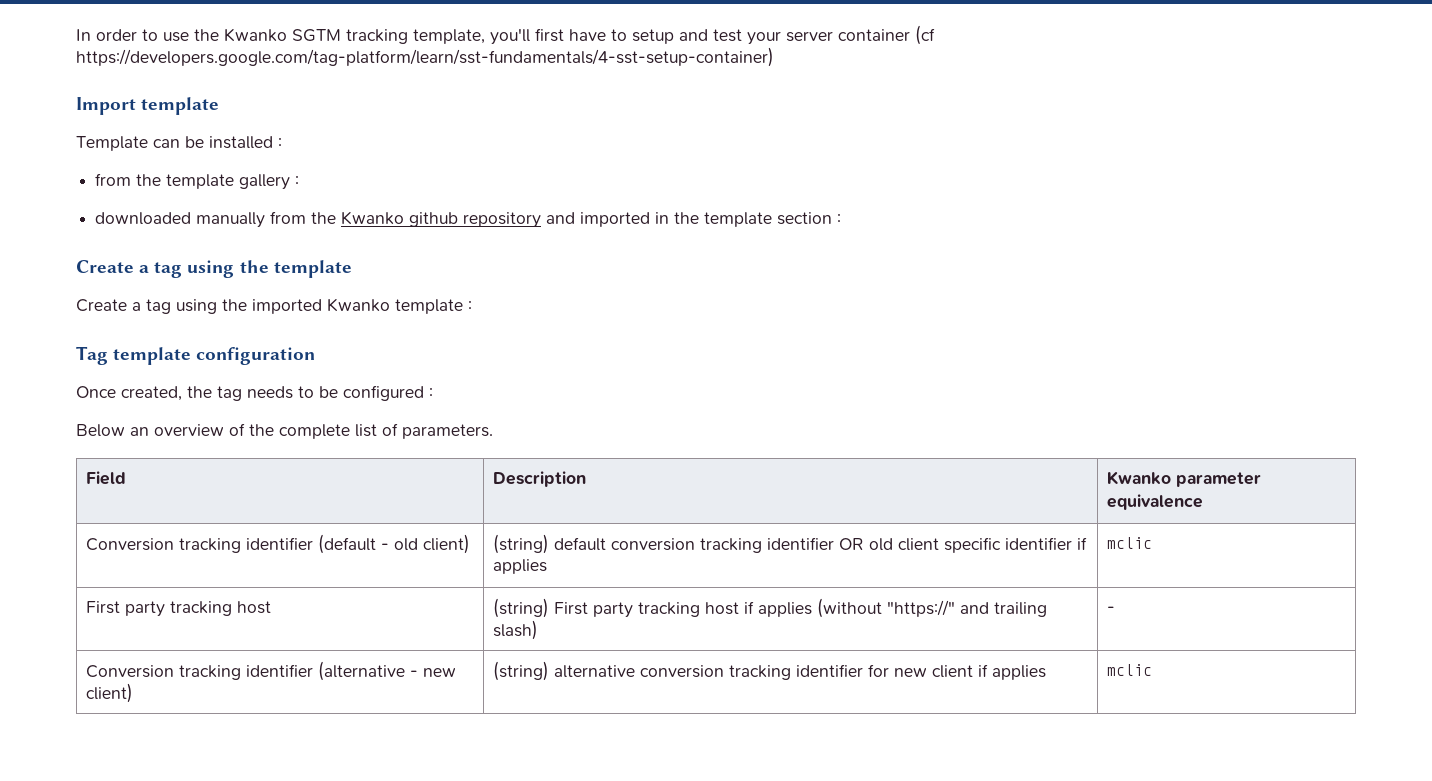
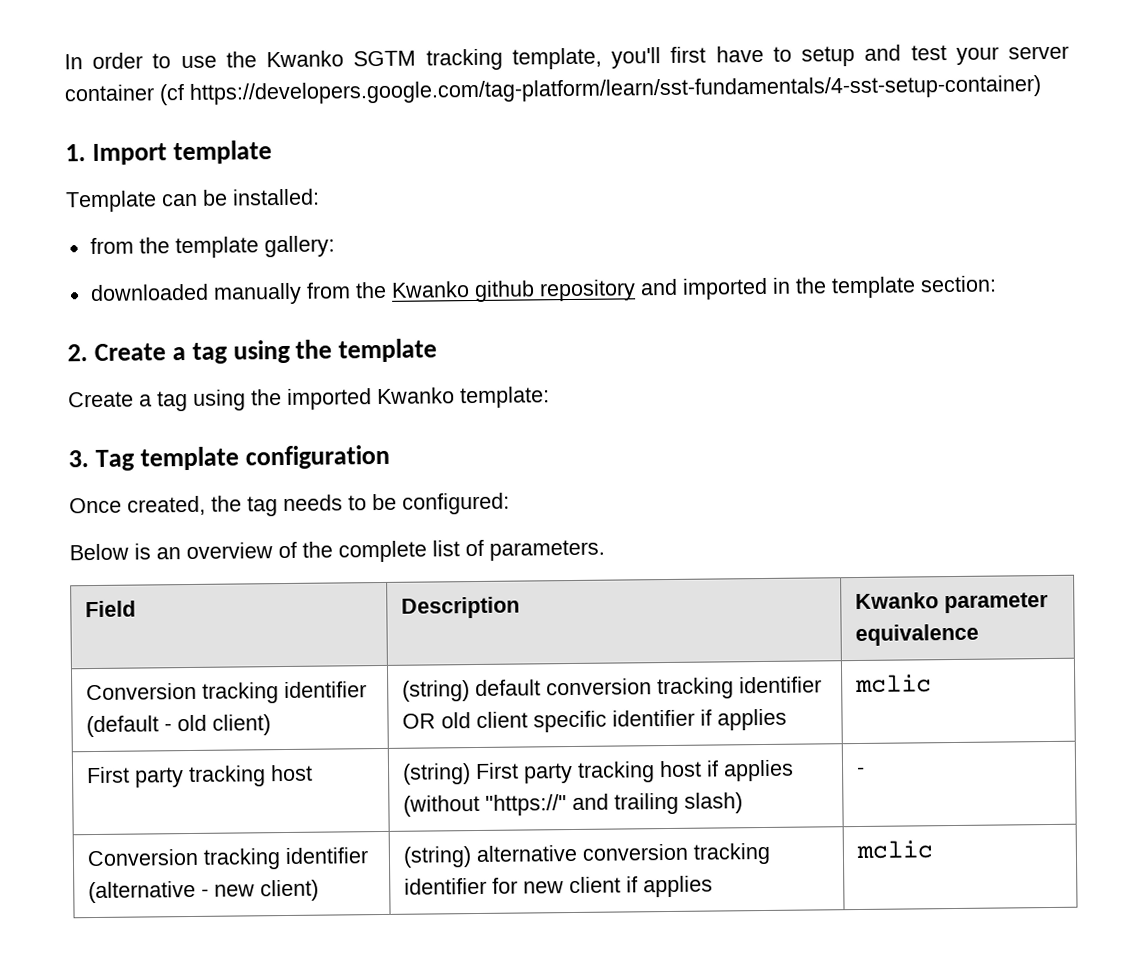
- Import template
+ 1. Import template
- Template can be installed :
+ Template can be installed:
- from the template gallery :
+ from the template gallery:
- downloaded manually from the Kwanko github repository and imported in the template section :
- Create a tag using the template
+ downloaded manually from the Kwanko github repository and imported in the template section:
+ 2. Create a tag using the template
- Create a tag using the imported Kwanko template :
- Tag template configuration
+ Create a tag using the imported Kwanko template:
+ 3. Tag template configuration
- Once created, the tag needs to be configured :
+ Once created, the tag needs to be configured:
- Below an overview of the complete list of parameters.
+ Below is an overview of the complete list of parameters.

